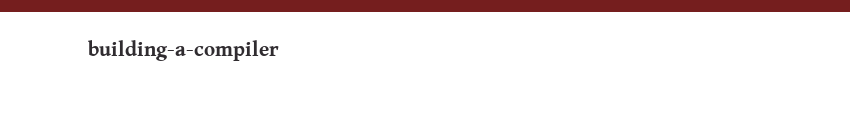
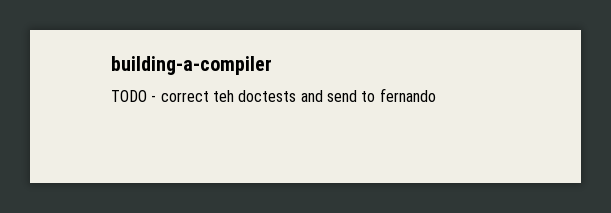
+ TODO - correct teh doctests and send to fernando

